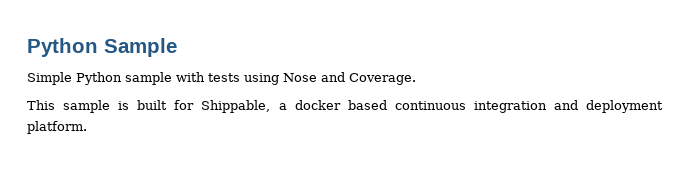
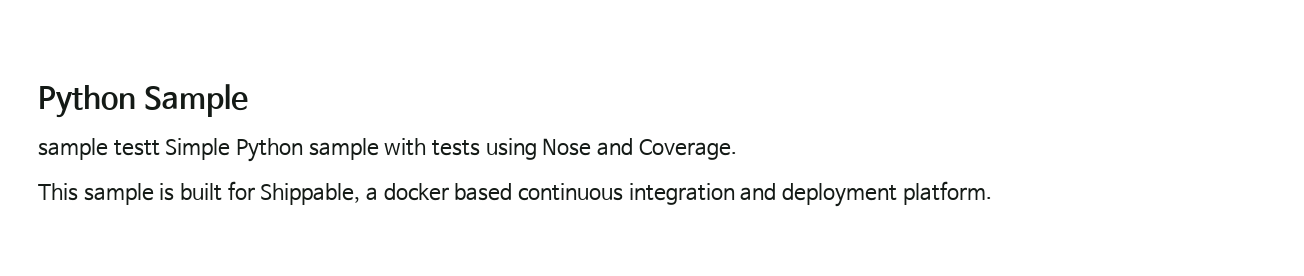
- Simple Python sample with tests using Nose and Coverage.
+ sample testt Simple Python sample with tests using Nose and Coverage.

